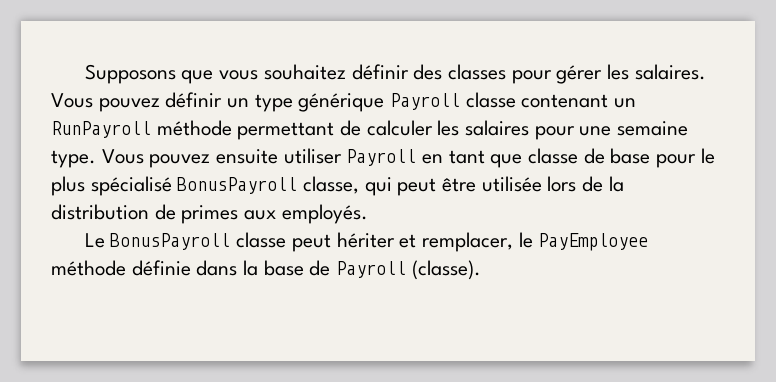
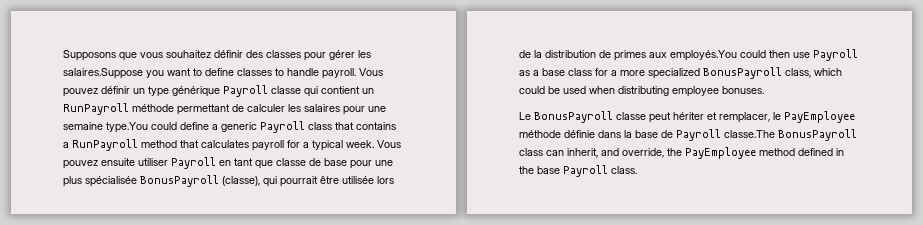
- Supposons que vous souhaitez définir des classes pour gérer les salaires.
+ Supposons que vous souhaitez définir des classes pour gérer les salaires.Suppose you want to define classes to handle payroll.
- Vous pouvez définir un type générique Payroll classe contenant un RunPayroll méthode permettant de calculer les salaires pour une semaine type.
+ Vous pouvez définir un type générique Payroll classe qui contient un RunPayroll méthode permettant de calculer les salaires pour une semaine type.You could define a generic Payroll class that contains a RunPayroll method that calculates payroll for a typical week.
- Vous pouvez ensuite utiliser Payroll en tant que classe de base pour le plus spécialisé BonusPayroll classe, qui peut être utilisée lors de la distribution de primes aux employés.
+ Vous pouvez ensuite utiliser Payroll en tant que classe de base pour une plus spécialisée BonusPayroll (classe), qui pourrait être utilisée lors de la distribution de primes aux employés.You could then use Payroll as a base class for a more specialized BonusPayroll class, which could be used when distributing employee bonuses.
- Le BonusPayroll classe peut hériter et remplacer, le PayEmployee méthode définie dans la base de Payroll (classe).
+ Le BonusPayroll classe peut hériter et remplacer, le PayEmployee méthode définie dans la base de Payroll classe.The BonusPayroll class can inherit, and override, the PayEmployee method defined in the base Payroll class.

